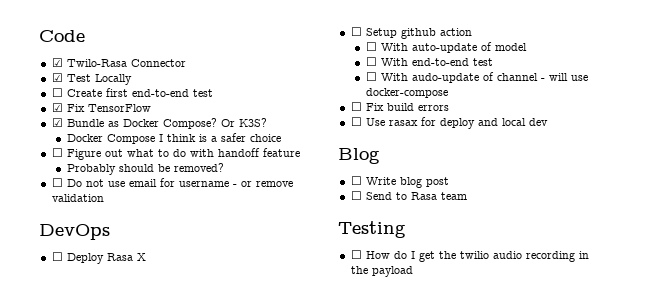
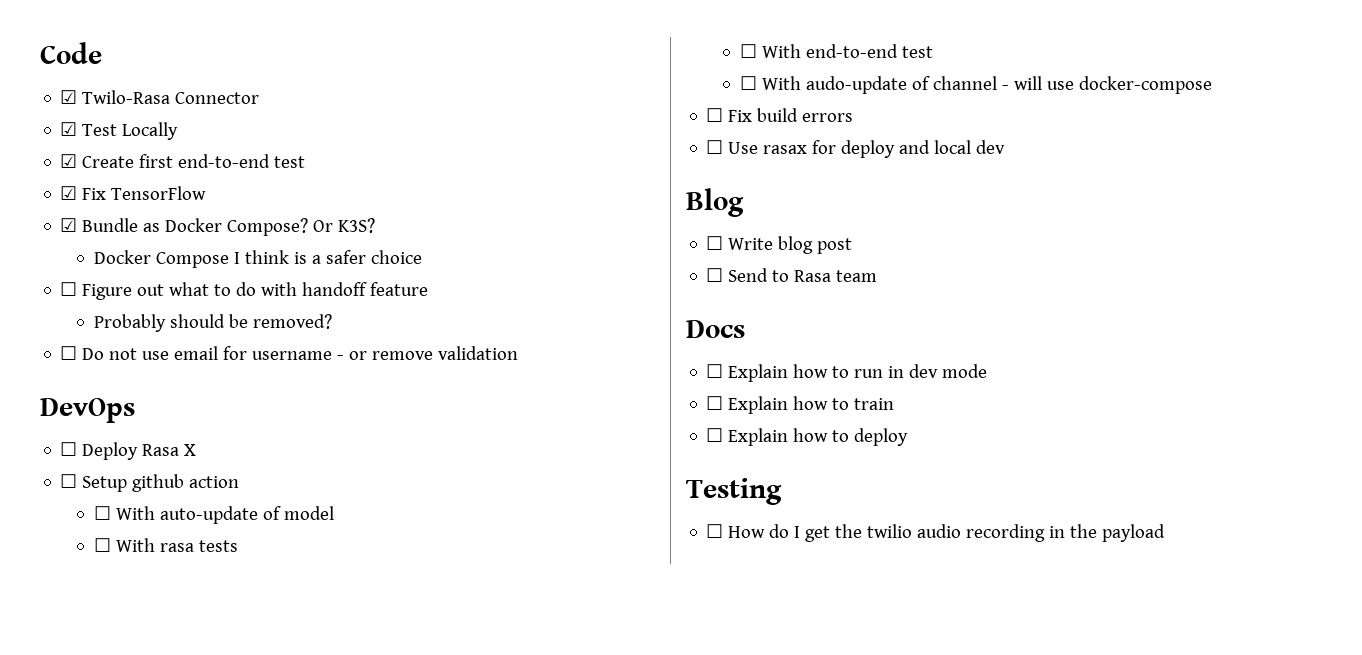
- ☐ Create first end-to-end test
+ ☑ Create first end-to-end test
+ ☐ With rasa tests
+ Docs
+ ☐ Explain how to run in dev mode
+ ☐ Explain how to train
+ ☐ Explain how to deploy

